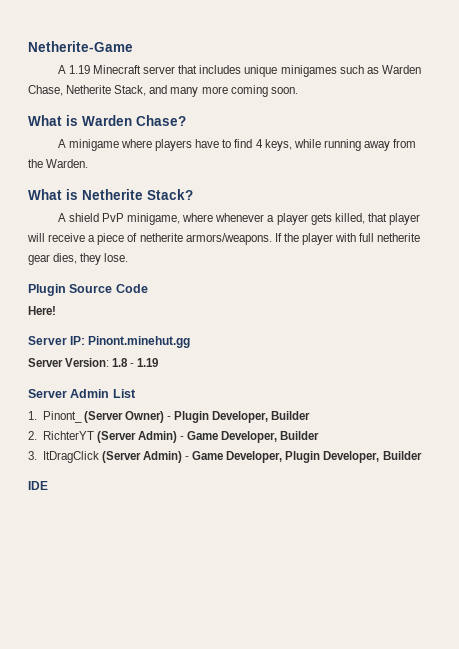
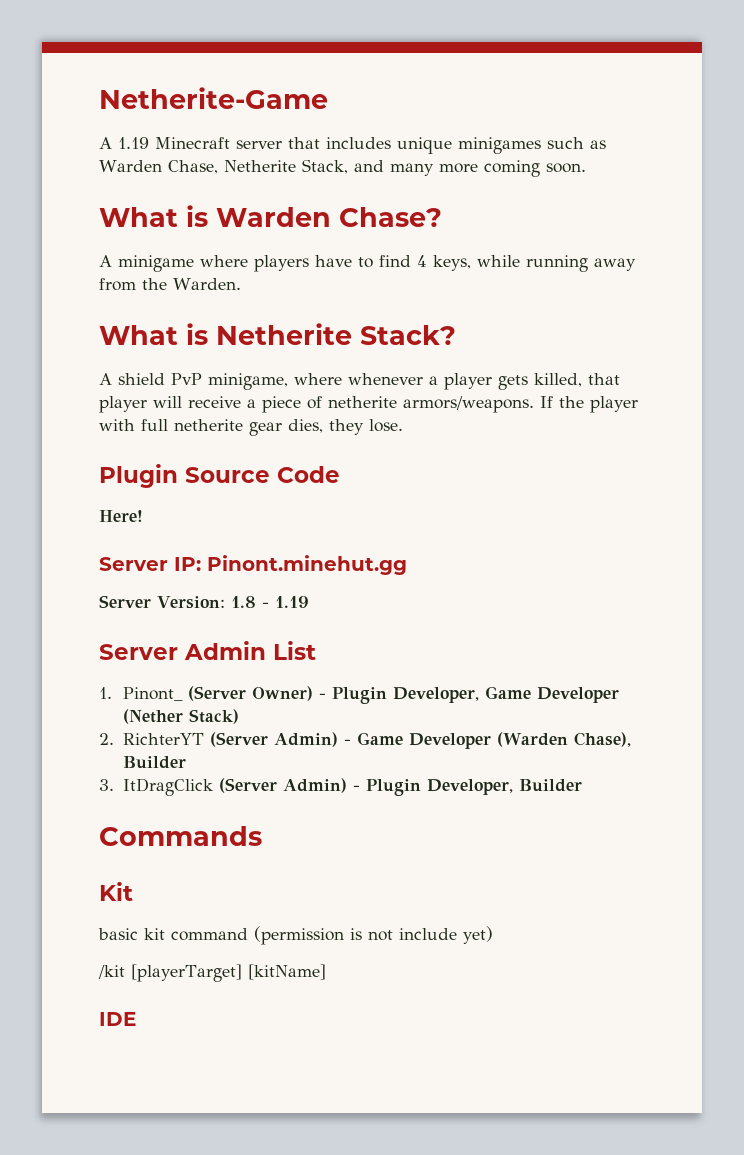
- 1. Pinont_ (Server Owner) - Plugin Developer, Builder
+ 1. Pinont_ (Server Owner) - Plugin Developer, Game Developer (Nether Stack)
- 2. RichterYT (Server Admin) - Game Developer, Builder
+ 2. RichterYT (Server Admin) - Game Developer (Warden Chase), Builder
- 3. ItDragClick (Server Admin) - Game Developer, Plugin Developer, Builder
+ 3. ItDragClick (Server Admin) - Plugin Developer, Builder
+ Commands
+ Kit
+ basic kit command (permission is not include yet)
+ /kit [playerTarget] [kitName]

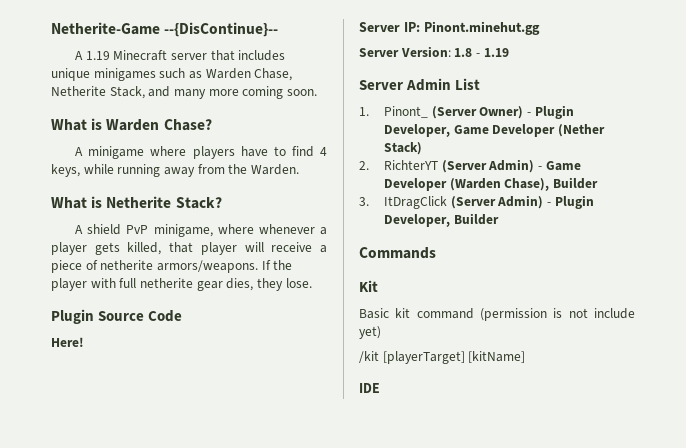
- Netherite-Game
+ Netherite-Game --{DisContinue}--
- basic kit command (permission is not include yet)
+ Basic kit command (permission is not include yet)

